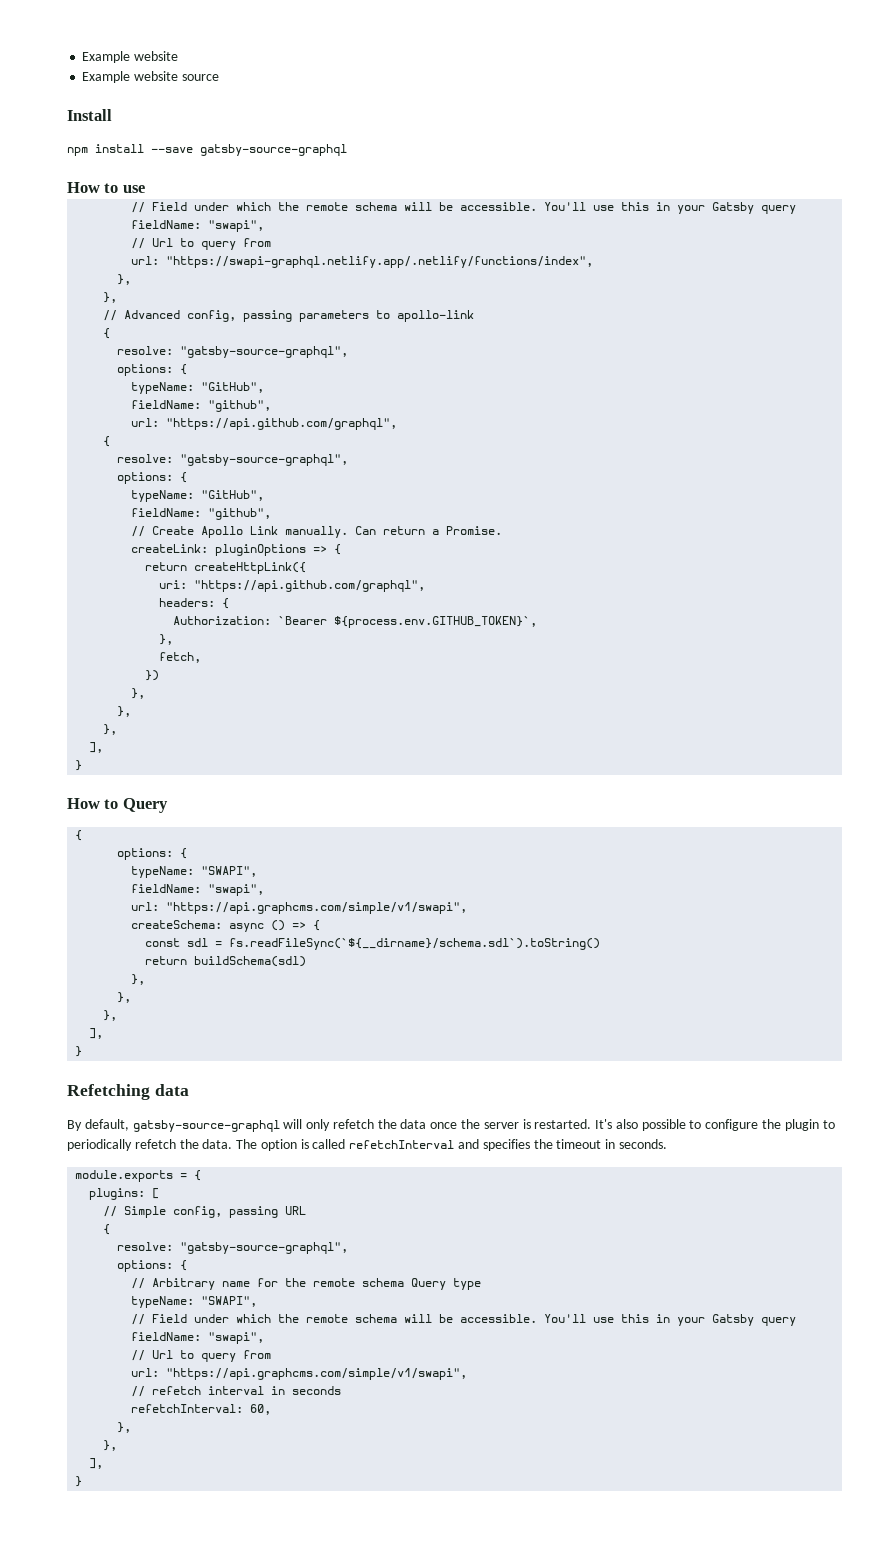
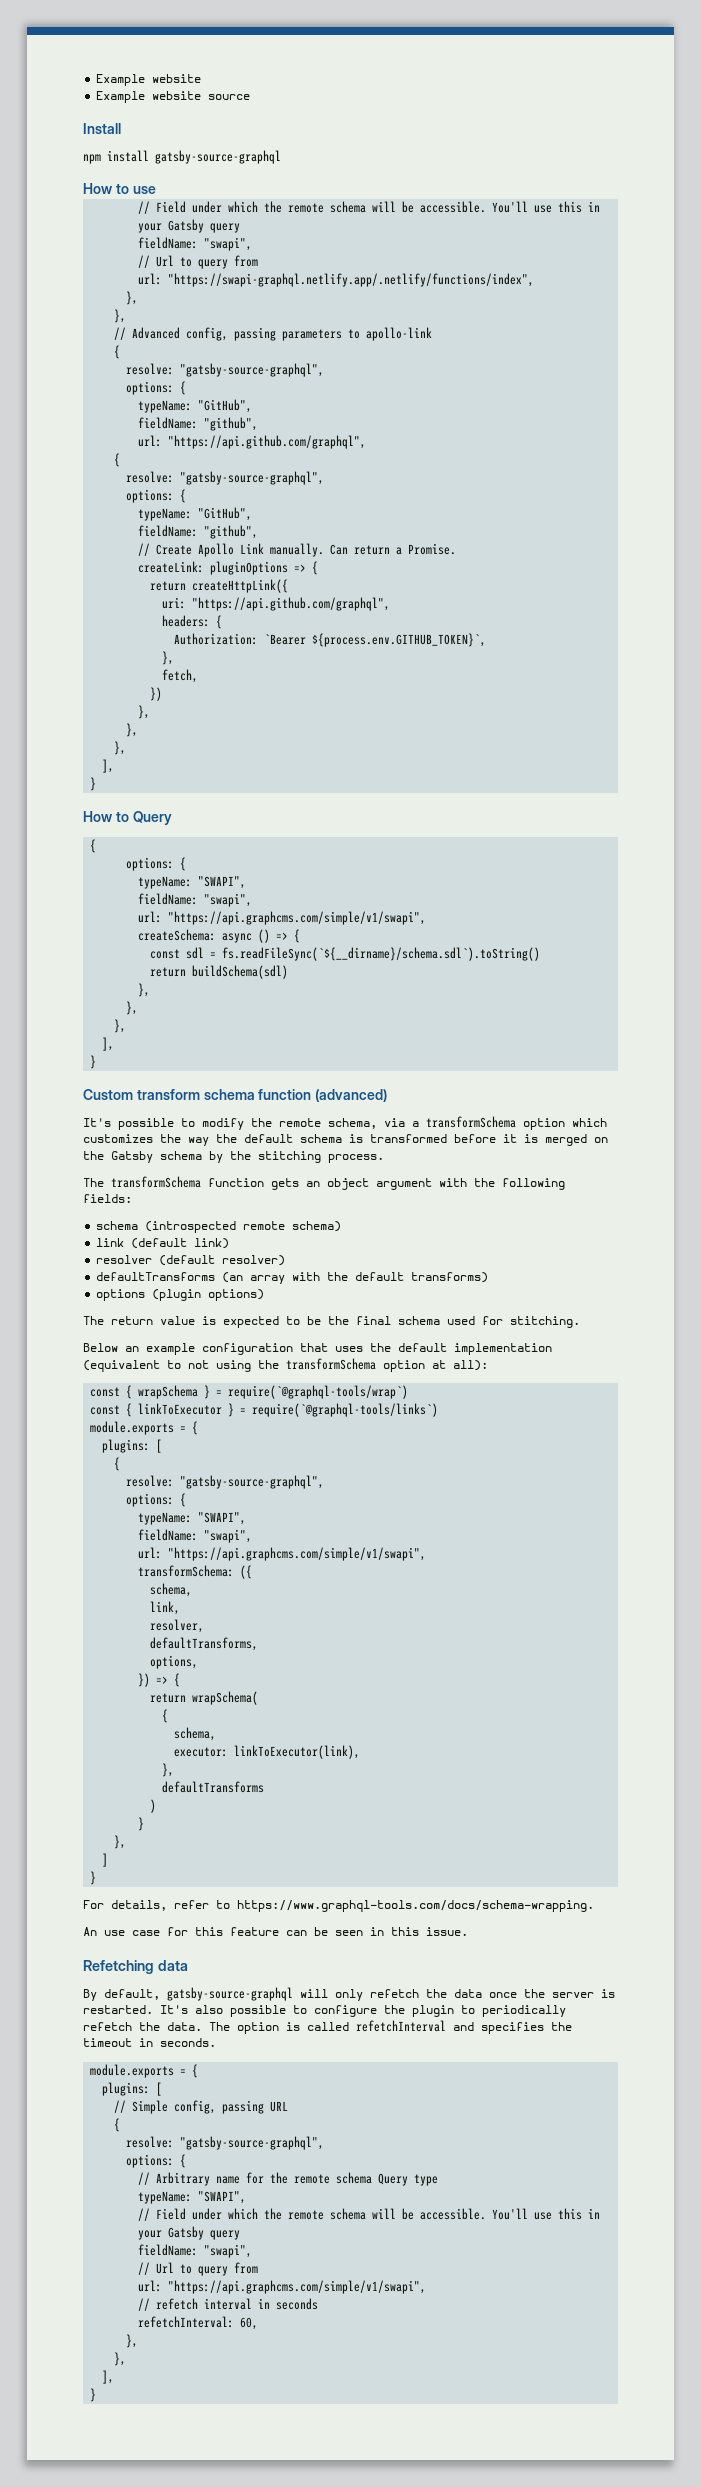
- npm install --save gatsby-source-graphql
+ npm install gatsby-source-graphql
+ Custom transform schema function (advanced)
+ It's possible to modify the remote schema, via a transformSchema option which customizes the way the default schema is transformed before it is merged on the Gatsby schema by the stitching process.
+ The transformSchema function gets an object argument with the following fields:
+ schema (introspected remote schema)
+ link (default link)
+ resolver (default resolver)
+ defaultTransforms (an array with the default transforms)
+ options (plugin options)
+ The return value is expected to be the final schema used for stitching.
+ Below an example configuration that uses the default implementation (equivalent to not using the transformSchema option at all):
+ const { wrapSchema } = require(`@graphql-tools/wrap`)
+ const { linkToExecutor } = require(`@graphql-tools/links`)
+ module.exports = {
+ plugins: [
+ {
+ resolve: "gatsby-source-graphql",
+ options: {
+ typeName: "SWAPI",
+ fieldName: "swapi",
+ url: "https://api.graphcms.com/simple/v1/swapi",
+ transformSchema: ({
+ schema,
+ link,
+ resolver,
+ defaultTransforms,
+ options,
+ }) => {
+ return wrapSchema(
+ {
+ schema,
+ executor: linkToExecutor(link),
+ },
+ defaultTransforms
+ )
+ }
+ },
+ ]
+ }
+ For details, refer to https://www.graphql-tools.com/docs/schema-wrapping.
+ An use case for this feature can be seen in this issue.

